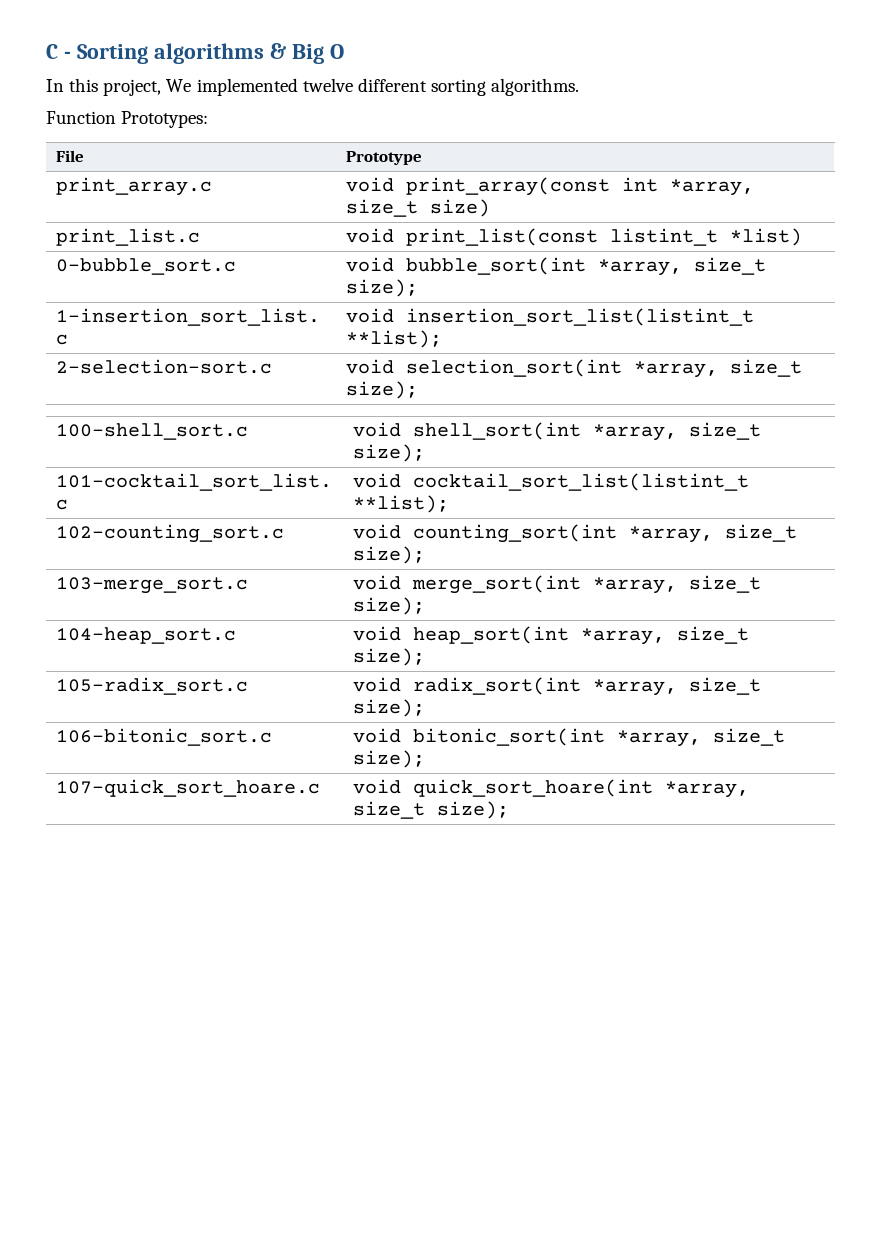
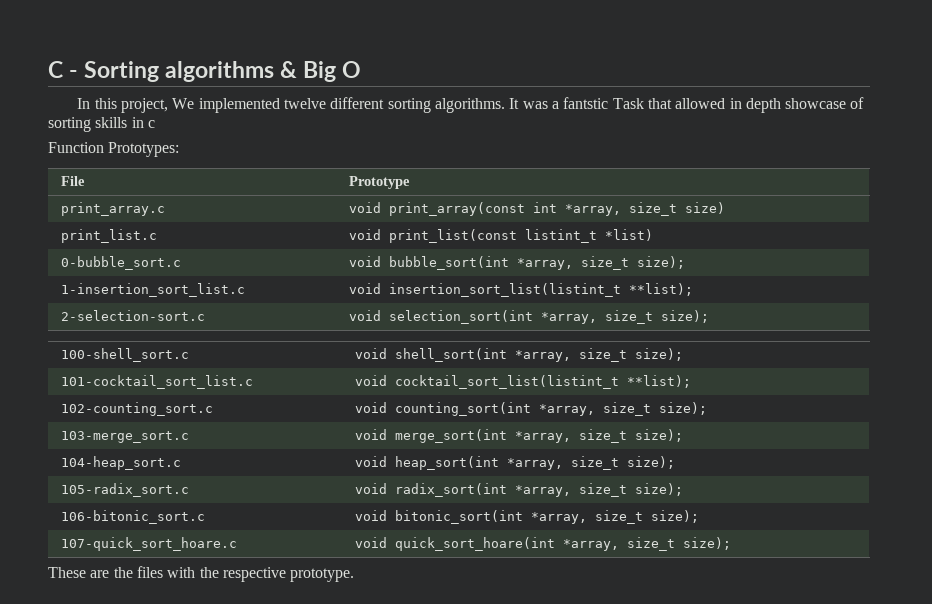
+ It was a fantstic Task that allowed in depth showcase of sorting skills in c
+ These are the files with the respective prototype.

